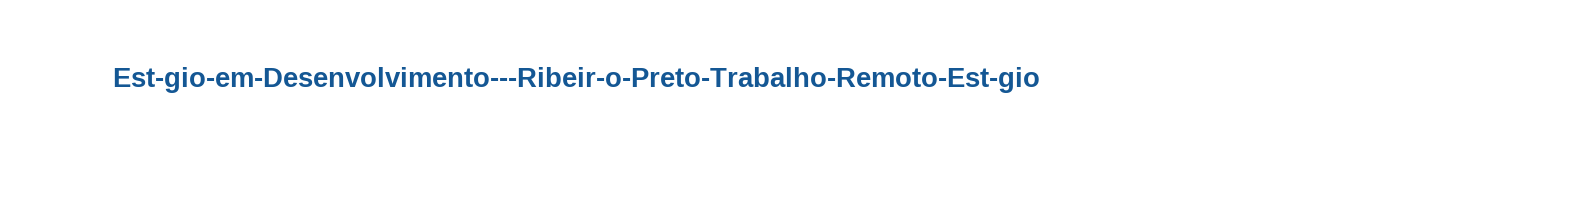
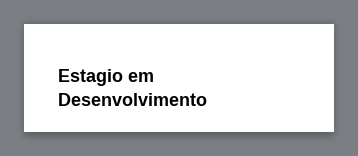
- Est-gio-em-Desenvolvimento---Ribeir-o-Preto-Trabalho-Remoto-Est-gio
+ Estagio em Desenvolvimento

